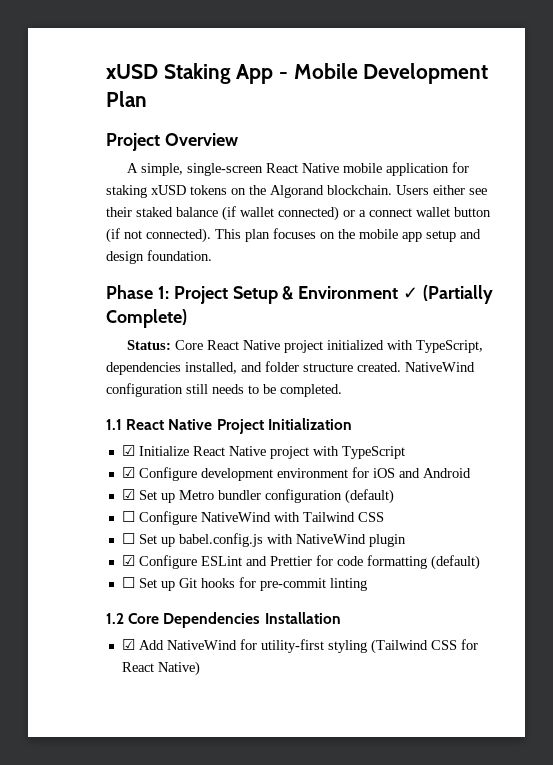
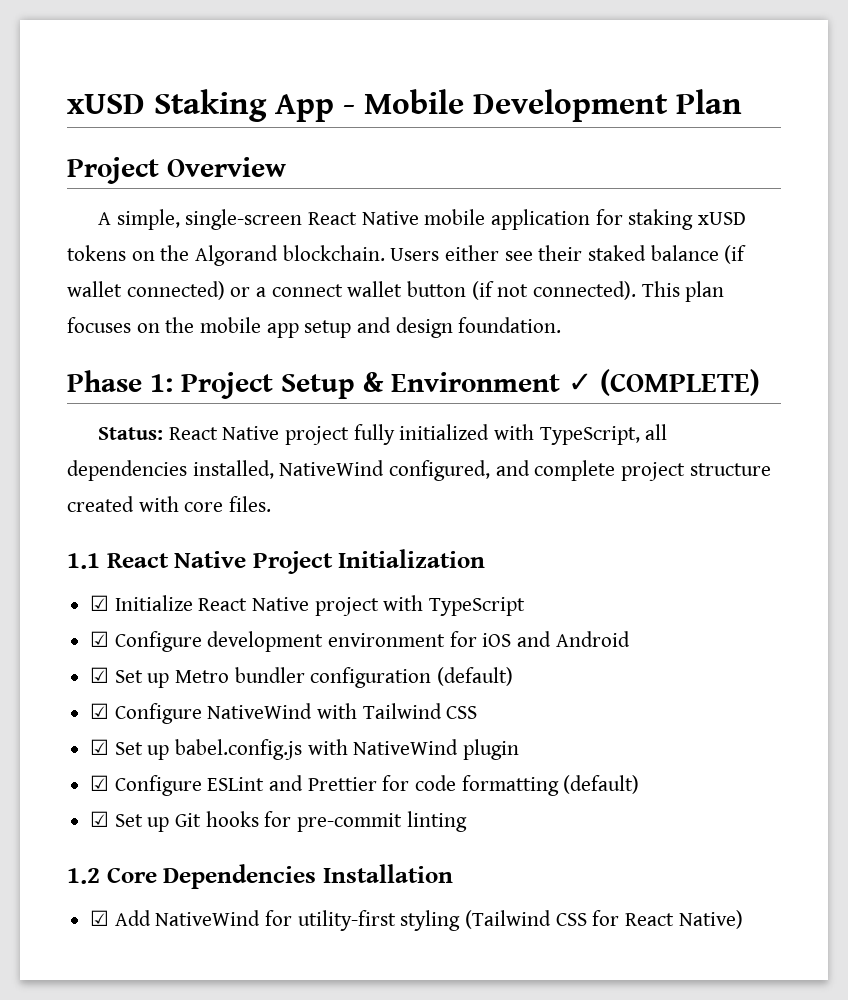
- Phase 1: Project Setup & Environment ✓ (Partially Complete)
+ Phase 1: Project Setup & Environment ✓ (COMPLETE)
- Status: Core React Native project initialized with TypeScript, dependencies installed, and folder structure created. NativeWind configuration still needs to be completed.
+ Status: React Native project fully initialized with TypeScript, all dependencies installed, NativeWind configured, and complete project structure created with core files.
- ☐ Configure NativeWind with Tailwind CSS
+ ☑ Configure NativeWind with Tailwind CSS
- ☐ Set up babel.config.js with NativeWind plugin
+ ☑ Set up babel.config.js with NativeWind plugin
- ☐ Set up Git hooks for pre-commit linting
+ ☑ Set up Git hooks for pre-commit linting

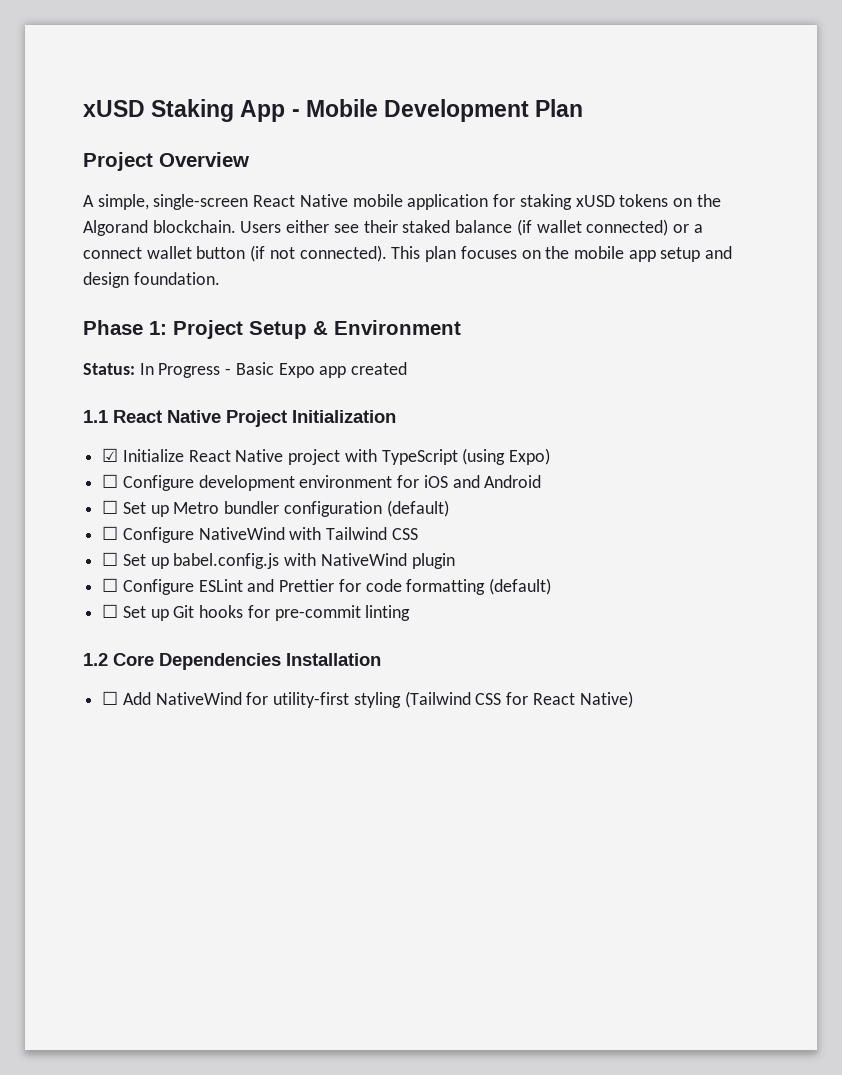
- Phase 1: Project Setup & Environment ✓ (COMPLETE)
+ Phase 1: Project Setup & Environment
- Status: React Native project fully initialized with TypeScript, all dependencies installed, NativeWind configured, and complete project structure created with core files.
+ Status: In Progress - Basic Expo app created
- ☑ Initialize React Native project with TypeScript
- ☑ Configure development environment for iOS and Android
+ ☑ Initialize React Native project with TypeScript (using Expo)
+ ☐ Configure development environment for iOS and Android
- ☑ Set up Metro bundler configuration (default)
+ ☐ Set up Metro bundler configuration (default)
- ☑ Configure NativeWind with Tailwind CSS
+ ☐ Configure NativeWind with Tailwind CSS
- ☑ Set up babel.config.js with NativeWind plugin
+ ☐ Set up babel.config.js with NativeWind plugin
- ☑ Configure ESLint and Prettier for code formatting (default)
+ ☐ Configure ESLint and Prettier for code formatting (default)
- ☑ Set up Git hooks for pre-commit linting
+ ☐ Set up Git hooks for pre-commit linting
- ☑ Add NativeWind for utility-first styling (Tailwind CSS for React Native)
+ ☐ Add NativeWind for utility-first styling (Tailwind CSS for React Native)

